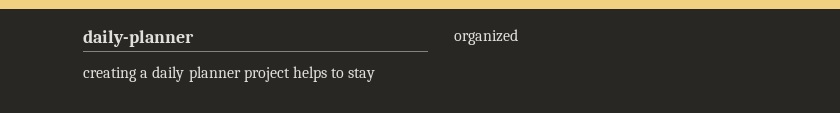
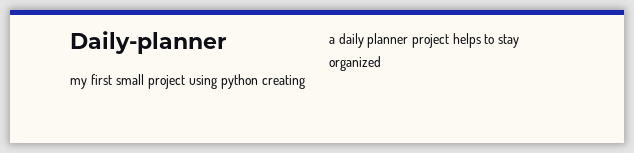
- daily-planner
- creating a daily planner project helps to stay organized
+ Daily-planner
+ my first small project using python creating a daily planner project helps to stay organized

